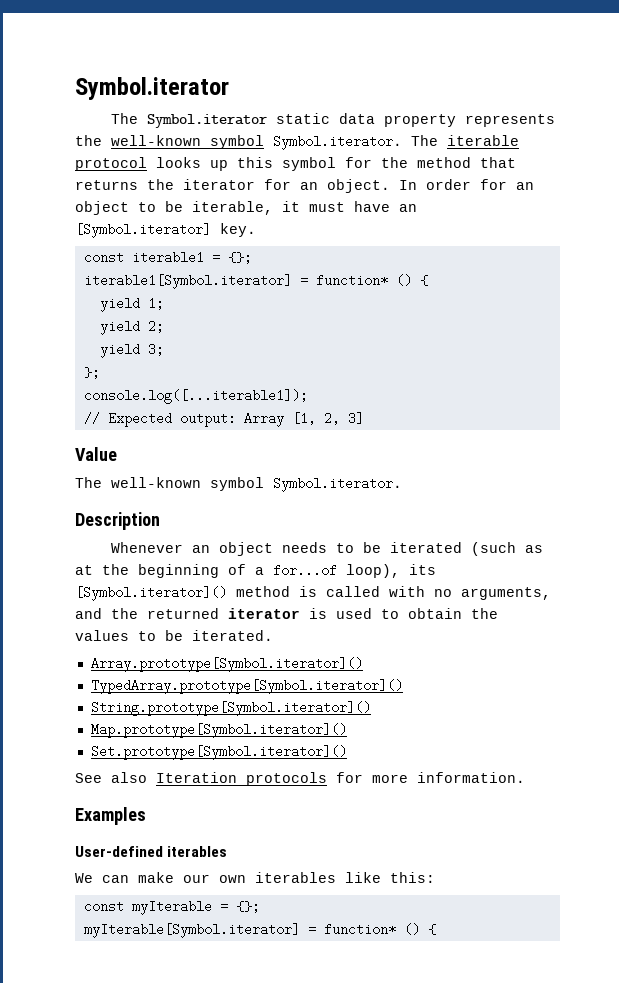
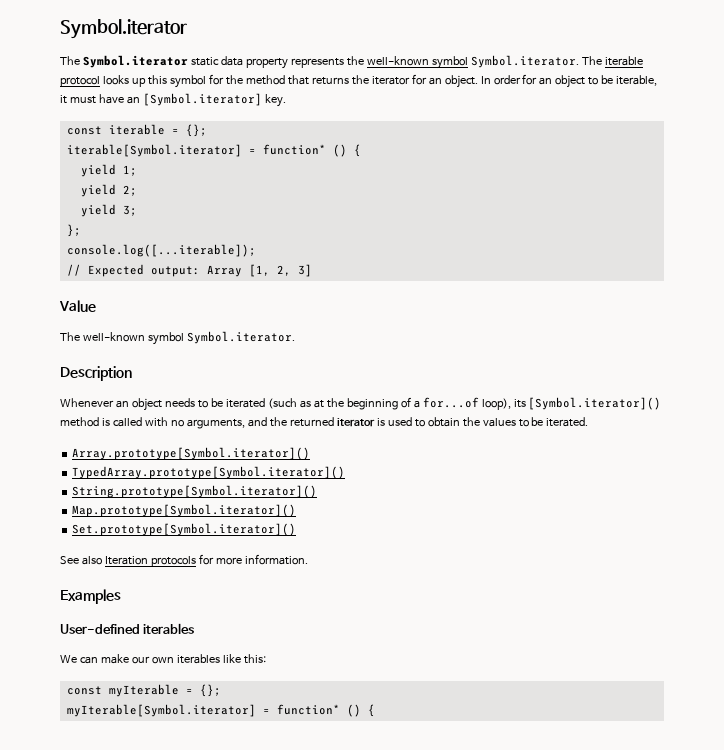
- const iterable1 = {};
- iterable1[Symbol.iterator] = function* () {
+ const iterable = {};
+ iterable[Symbol.iterator] = function* () {
- console.log([...iterable1]);
+ console.log([...iterable]);

